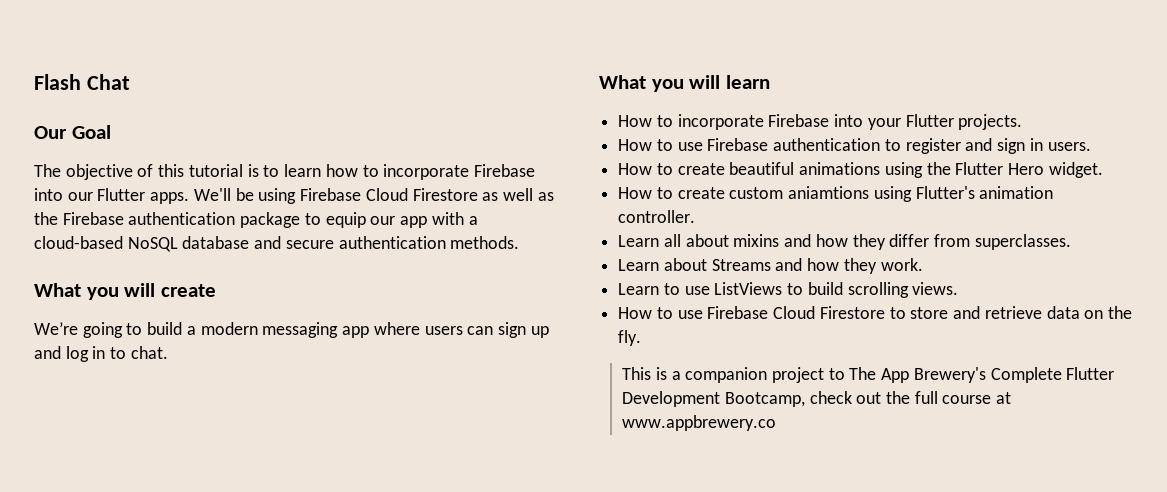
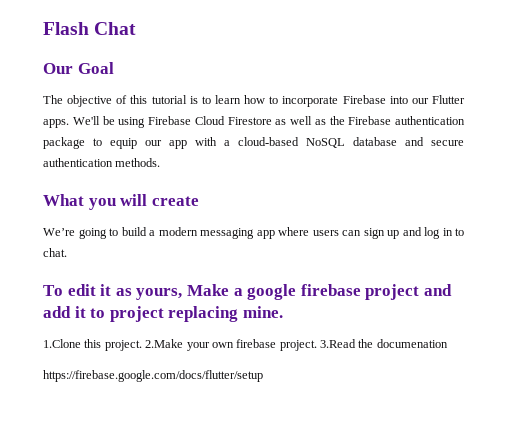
- What you will learn
- How to incorporate Firebase into your Flutter projects.
- How to use Firebase authentication to register and sign in users.
- How to create beautiful animations using the Flutter Hero widget.
- How to create custom aniamtions using Flutter's animation controller.
- Learn all about mixins and how they differ from superclasses.
- Learn about Streams and how they work.
- Learn to use ListViews to build scrolling views.
- How to use Firebase Cloud Firestore to store and retrieve data on the fly.
- This is a companion project to The App Brewery's Complete Flutter Development Bootcamp, check out the full course at www.appbrewery.co
+ To edit it as yours, Make a google firebase project and add it to project replacing mine.
+ 1.Clone this project. 2.Make your own firebase project. 3.Read the documenation
+ https://firebase.google.com/docs/flutter/setup

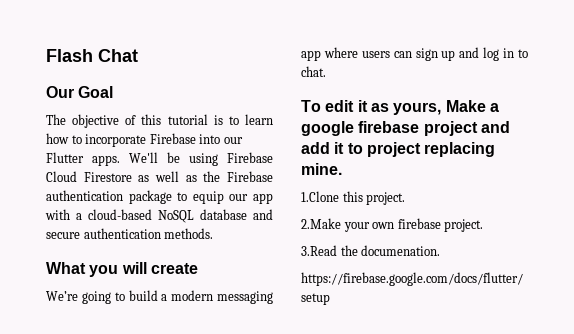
- 1.Clone this project. 2.Make your own firebase project. 3.Read the documenation
+ 1.Clone this project.
+ 2.Make your own firebase project.
+ 3.Read the documenation.

